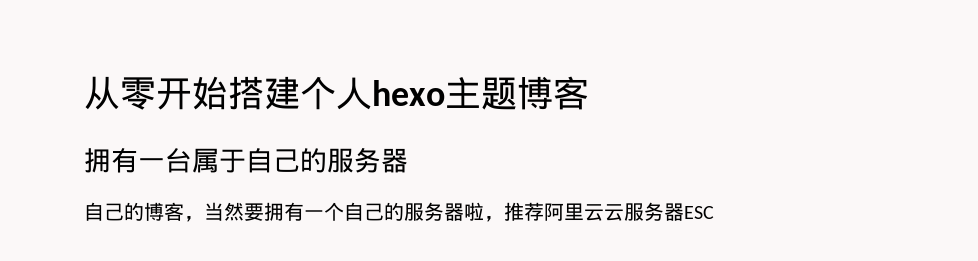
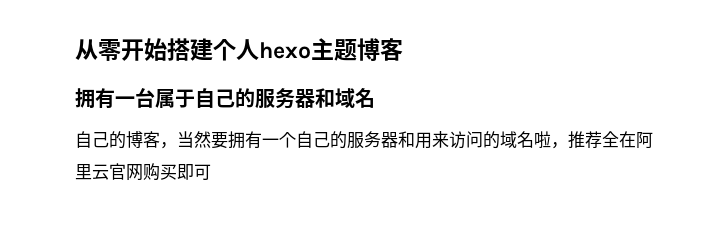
- 拥有一台属于自己的服务器
+ 拥有一台属于自己的服务器和域名
- 自己的博客，当然要拥有一个自己的服务器啦，推荐阿里云云服务器ESC
+ 自己的博客，当然要拥有一个自己的服务器和用来访问的域名啦，推荐全在阿里云官网购买即可

